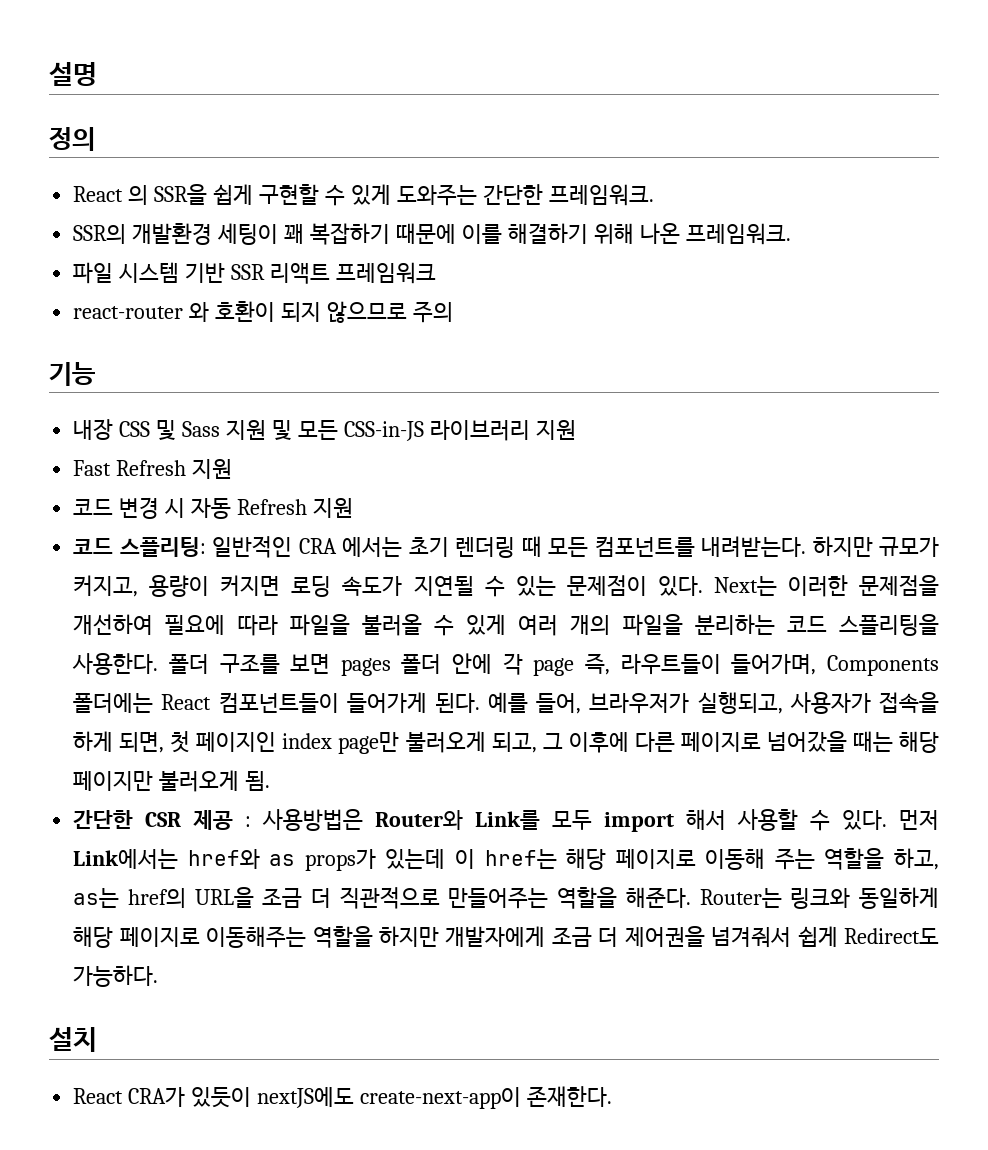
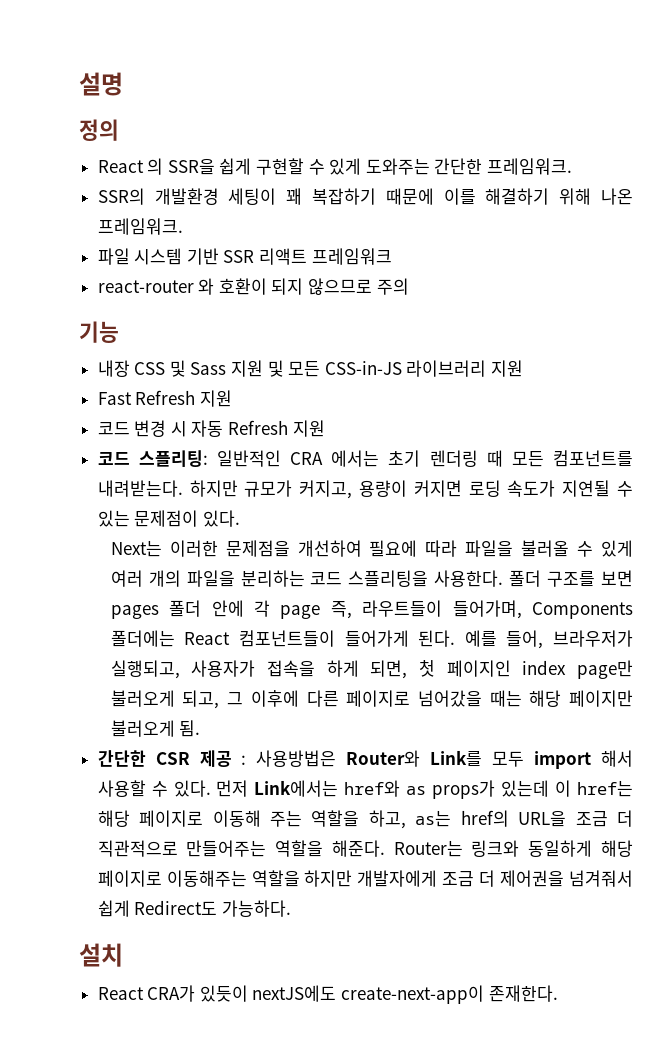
- 하지만 규모가 커지고, 용량이 커지면 로딩 속도가 지연될 수 있는 문제점이 있다. Next는 이러한 문제점을 개선하여 필요에 따라 파일을 불러올 수 있게 여러 개의 파일을 분리하는 코드 스플리팅을 사용한다.
+ 하지만 규모가 커지고, 용량이 커지면 로딩 속도가 지연될 수 있는 문제점이 있다.
+ Next는 이러한 문제점을 개선하여 필요에 따라 파일을 불러올 수 있게 여러 개의 파일을 분리하는 코드 스플리팅을 사용한다.

